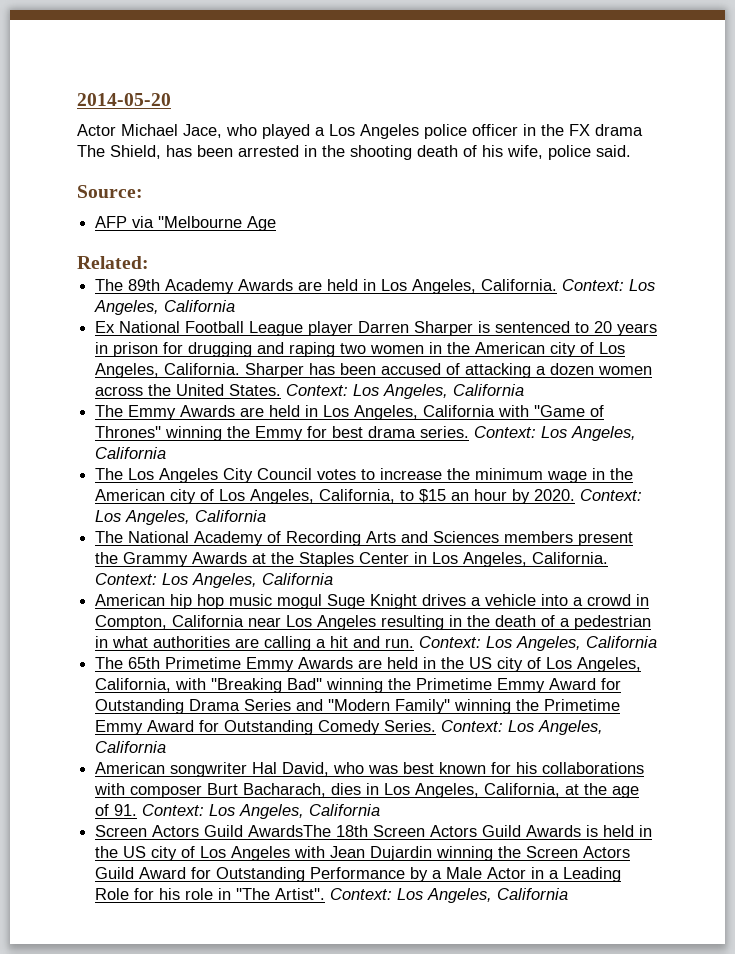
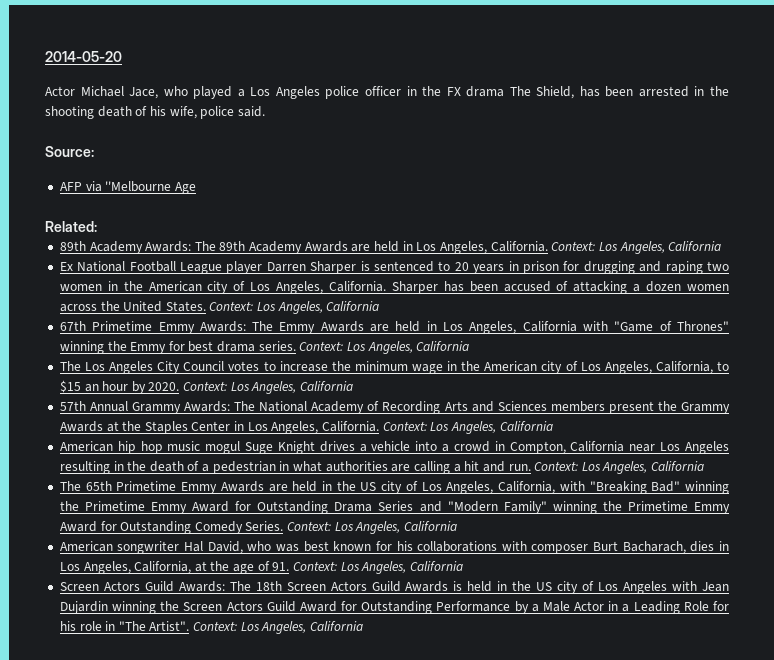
- The 89th Academy Awards are held in Los Angeles, California.
+ 89th Academy Awards: The 89th Academy Awards are held in Los Angeles, California.
- The Emmy Awards are held in Los Angeles, California with ''Game of Thrones'' winning the Emmy for best drama series.
+ 67th Primetime Emmy Awards: The Emmy Awards are held in Los Angeles, California with "Game of Thrones" winning the Emmy for best drama series.
- The National Academy of Recording Arts and Sciences members present the Grammy Awards at the Staples Center in Los Angeles, California.
+ 57th Annual Grammy Awards: The National Academy of Recording Arts and Sciences members present the Grammy Awards at the Staples Center in Los Angeles, California.
- The 65th Primetime Emmy Awards are held in the US city of Los Angeles, California, with ''Breaking Bad'' winning the Primetime Emmy Award for Outstanding Drama Series and ''Modern Family'' winning the Primetime Emmy Award for Outstanding Comedy Series.
+ The 65th Primetime Emmy Awards are held in the US city of Los Angeles, California, with "Breaking Bad" winning the Primetime Emmy Award for Outstanding Drama Series and "Modern Family" winning the Primetime Emmy Award for Outstanding Comedy Series.
- Screen Actors Guild AwardsThe 18th Screen Actors Guild Awards is held in the US city of Los Angeles with Jean Dujardin winning the Screen Actors Guild Award for Outstanding Performance by a Male Actor in a Leading Role for his role in ''The Artist''.
+ Screen Actors Guild Awards: The 18th Screen Actors Guild Awards is held in the US city of Los Angeles with Jean Dujardin winning the Screen Actors Guild Award for Outstanding Performance by a Male Actor in a Leading Role for his role in "The Artist".

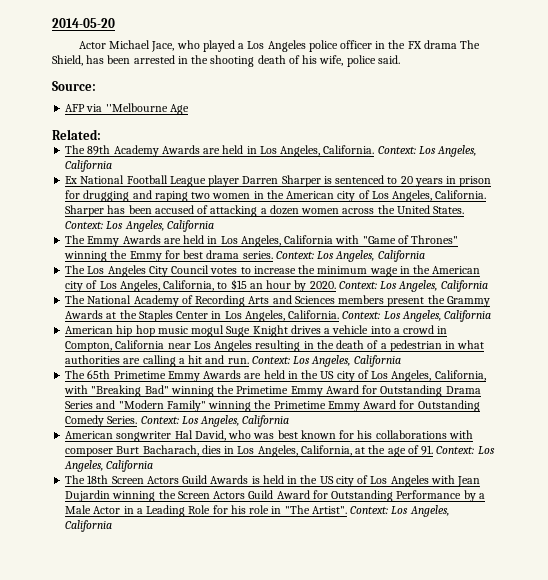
- 89th Academy Awards: The 89th Academy Awards are held in Los Angeles, California.
+ The 89th Academy Awards are held in Los Angeles, California.
- 67th Primetime Emmy Awards: The Emmy Awards are held in Los Angeles, California with "Game of Thrones" winning the Emmy for best drama series.
+ The Emmy Awards are held in Los Angeles, California with "Game of Thrones" winning the Emmy for best drama series.
- 57th Annual Grammy Awards: The National Academy of Recording Arts and Sciences members present the Grammy Awards at the Staples Center in Los Angeles, California.
+ The National Academy of Recording Arts and Sciences members present the Grammy Awards at the Staples Center in Los Angeles, California.
- Screen Actors Guild Awards: The 18th Screen Actors Guild Awards is held in the US city of Los Angeles with Jean Dujardin winning the Screen Actors Guild Award for Outstanding Performance by a Male Actor in a Leading Role for his role in "The Artist".
+ The 18th Screen Actors Guild Awards is held in the US city of Los Angeles with Jean Dujardin winning the Screen Actors Guild Award for Outstanding Performance by a Male Actor in a Leading Role for his role in "The Artist".

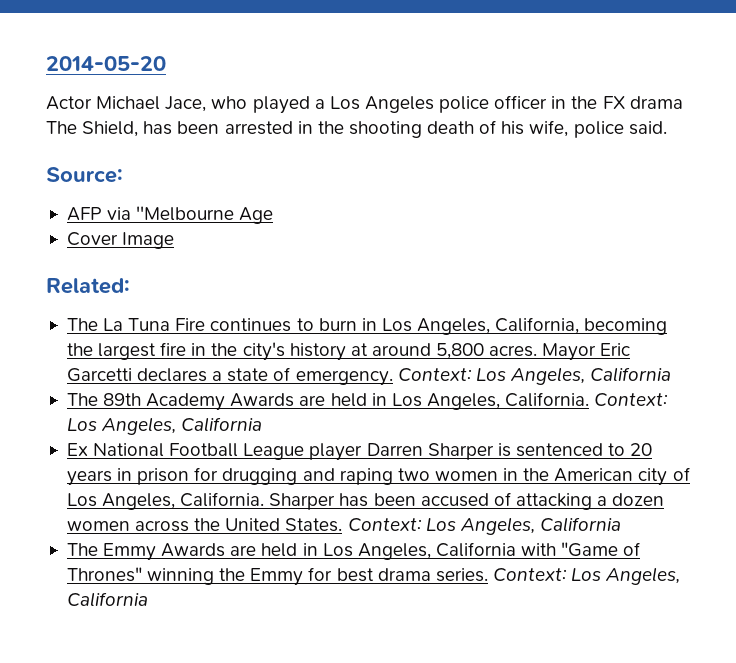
+ Cover Image
+ The La Tuna Fire continues to burn in Los Angeles, California, becoming the largest fire in the city's history at around 5,800 acres. Mayor Eric Garcetti declares a state of emergency. Context: Los Angeles, California
- The Los Angeles City Council votes to increase the minimum wage in the American city of Los Angeles, California, to $15 an hour by 2020. Context: Los Angeles, California
- The National Academy of Recording Arts and Sciences members present the Grammy Awards at the Staples Center in Los Angeles, California. Context: Los Angeles, California
- American hip hop music mogul Suge Knight drives a vehicle into a crowd in Compton, California near Los Angeles resulting in the death of a pedestrian in what authorities are calling a hit and run. Context: Los Angeles, California
- The 65th Primetime Emmy Awards are held in the US city of Los Angeles, California, with "Breaking Bad" winning the Primetime Emmy Award for Outstanding Drama Series and "Modern Family" winning the Primetime Emmy Award for Outstanding Comedy Series. Context: Los Angeles, California
- American songwriter Hal David, who was best known for his collaborations with composer Burt Bacharach, dies in Los Angeles, California, at the age of 91. Context: Los Angeles, California
- The 18th Screen Actors Guild Awards is held in the US city of Los Angeles with Jean Dujardin winning the Screen Actors Guild Award for Outstanding Performance by a Male Actor in a Leading Role for his role in "The Artist". Context: Los Angeles, California

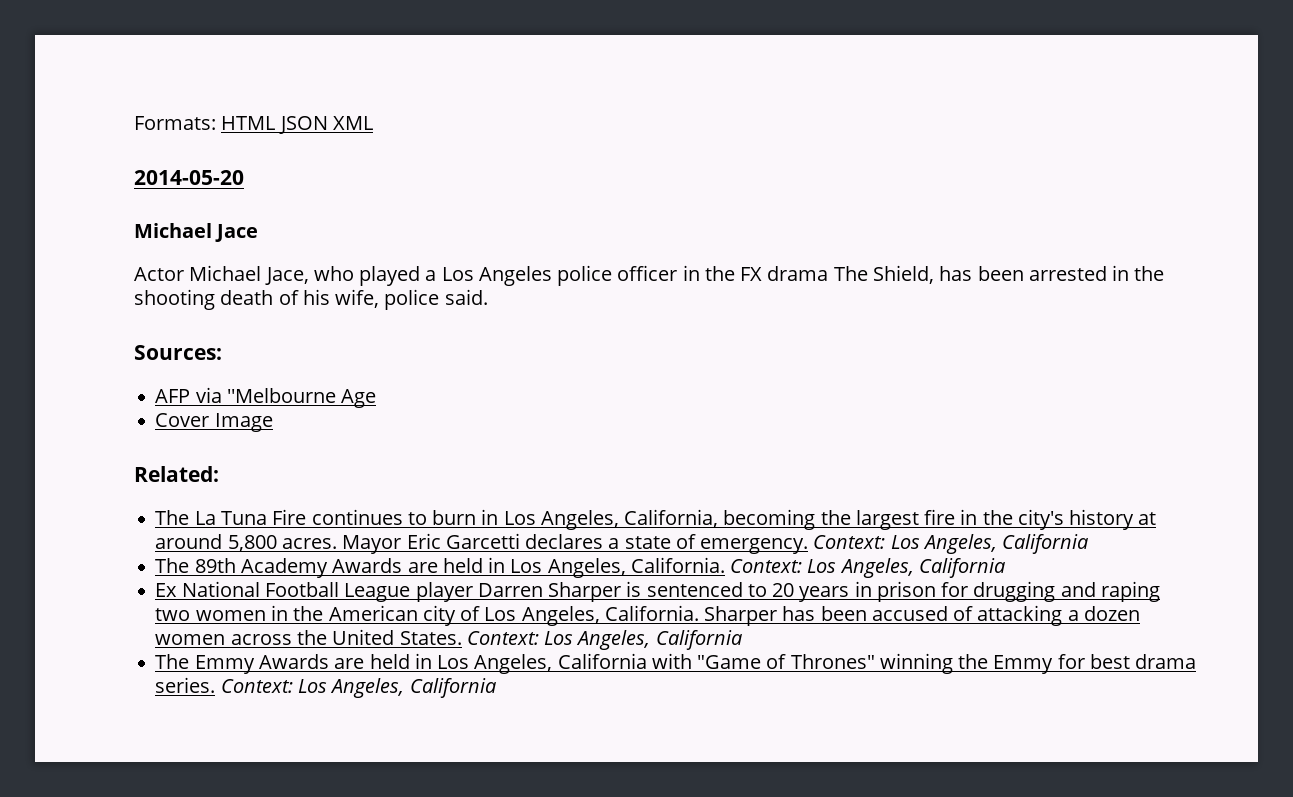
+ Formats: HTML JSON XML
+ Michael Jace
- Source:
+ Sources:

